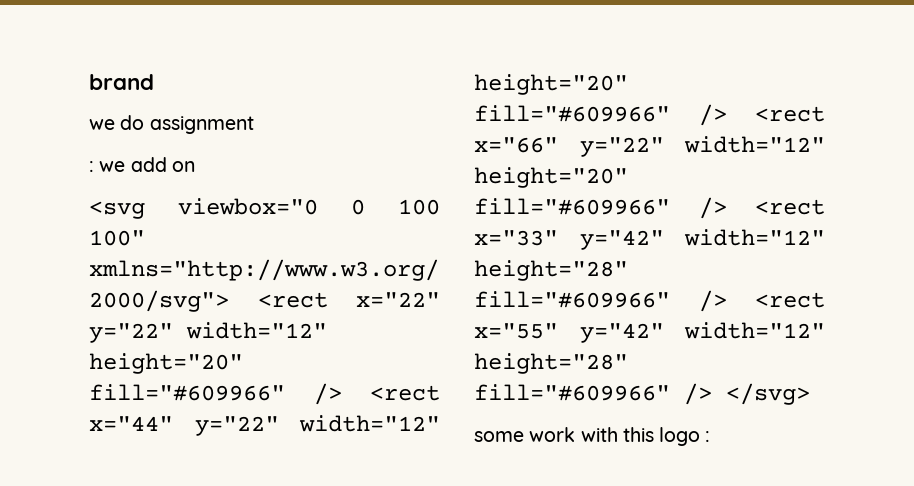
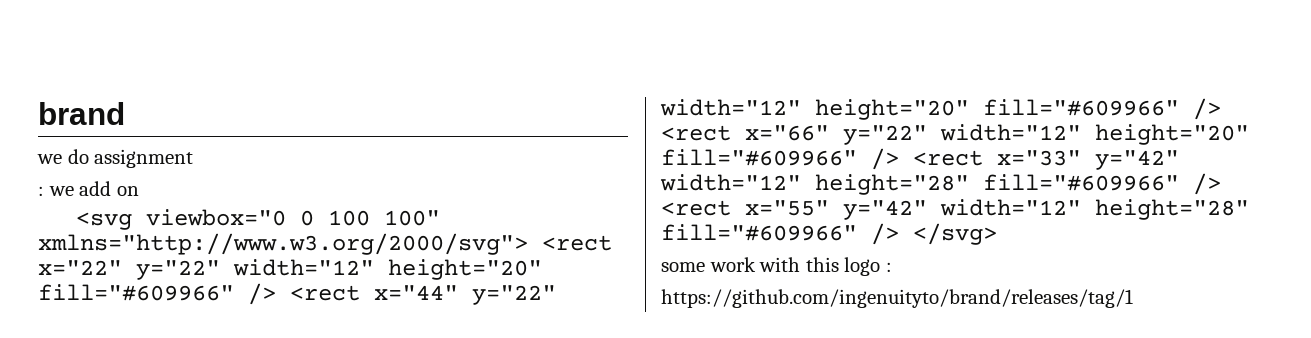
+ https://github.com/ingenuityto/brand/releases/tag/1

